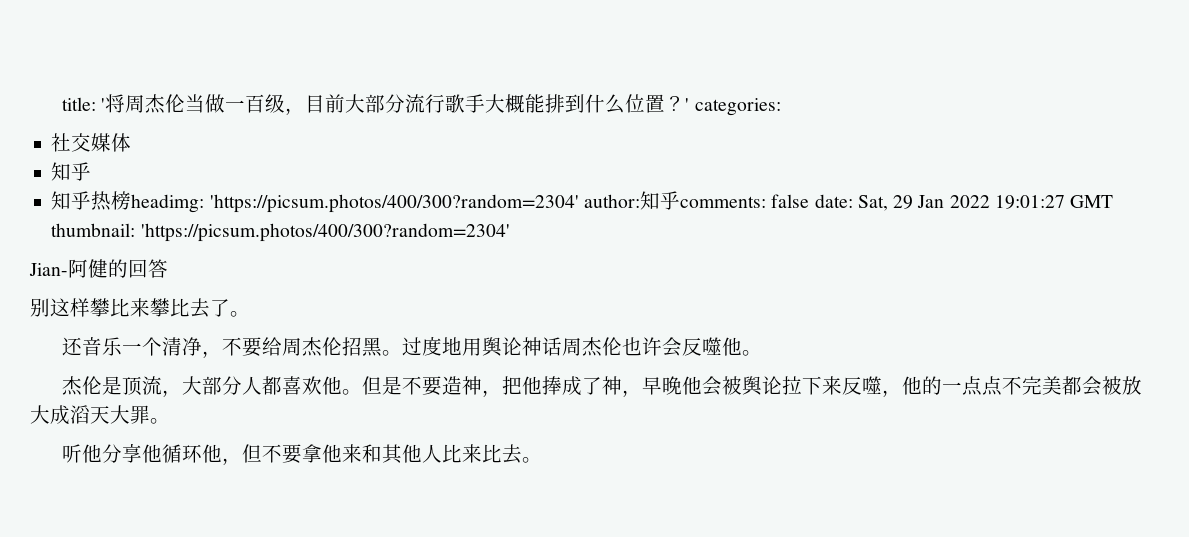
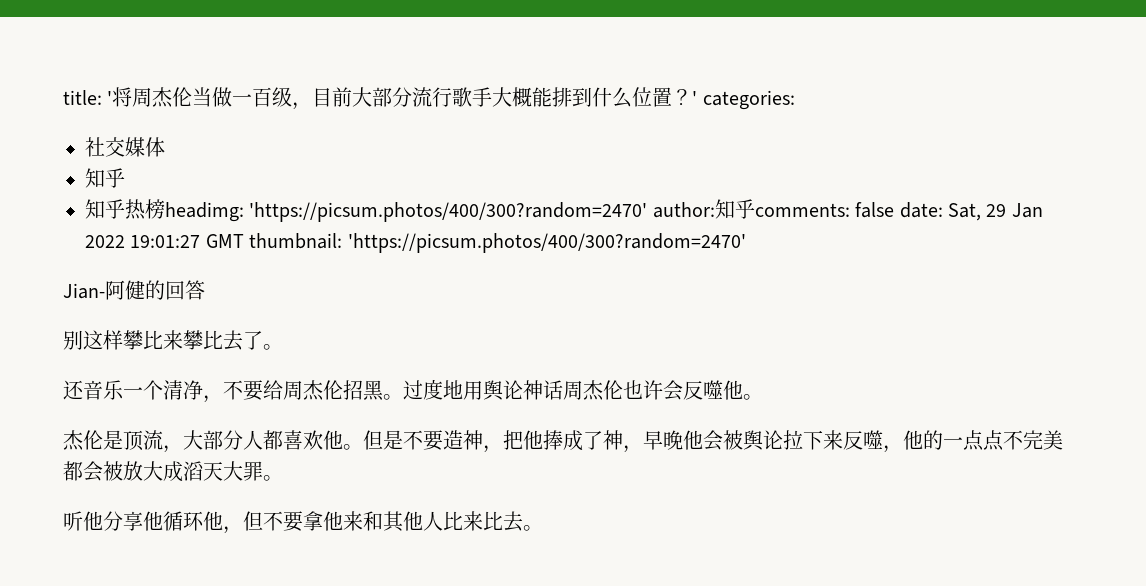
- 知乎热榜headimg: 'https://picsum.photos/400/300?random=2304' author:知乎comments: false date: Sat, 29 Jan 2022 19:01:27 GMT thumbnail: 'https://picsum.photos/400/300?random=2304'
+ 知乎热榜headimg: 'https://picsum.photos/400/300?random=2470' author:知乎comments: false date: Sat, 29 Jan 2022 19:01:27 GMT thumbnail: 'https://picsum.photos/400/300?random=2470'

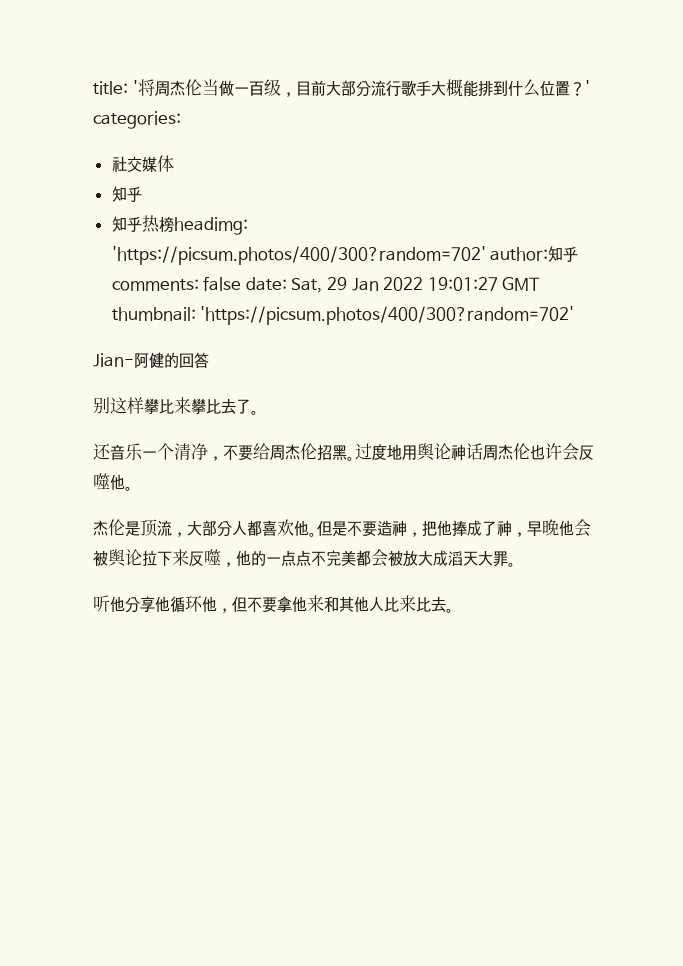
- 知乎热榜headimg: 'https://picsum.photos/400/300?random=2470' author:知乎comments: false date: Sat, 29 Jan 2022 19:01:27 GMT thumbnail: 'https://picsum.photos/400/300?random=2470'
+ 知乎热榜headimg: 'https://picsum.photos/400/300?random=702' author:知乎comments: false date: Sat, 29 Jan 2022 19:01:27 GMT thumbnail: 'https://picsum.photos/400/300?random=702'

